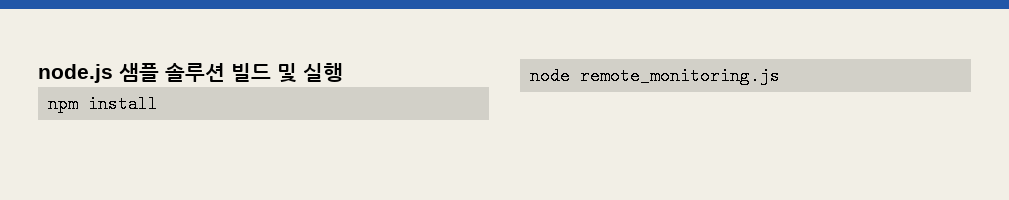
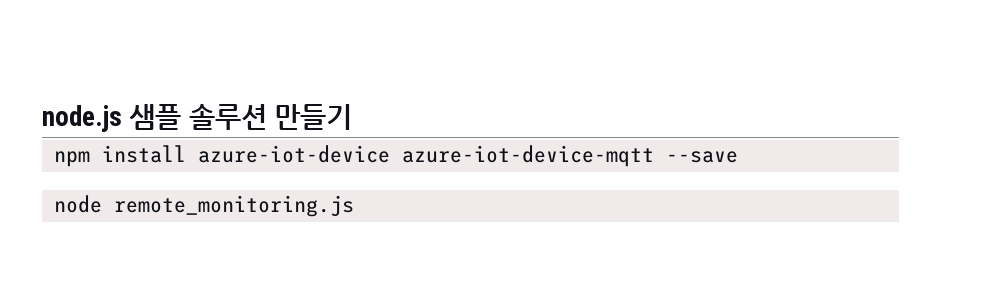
- node.js 샘플 솔루션 빌드 및 실행
+ node.js 샘플 솔루션 만들기
- npm install
+ npm install azure-iot-device azure-iot-device-mqtt --save

